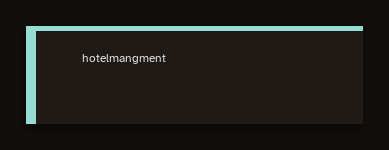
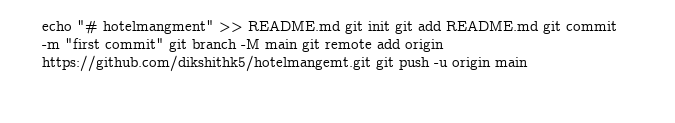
- hotelmangment
+ echo "# hotelmangment" >> README.md git init git add README.md git commit -m "first commit" git branch -M main git remote add origin https://github.com/dikshithk5/hotelmangemt.git git push -u origin main

